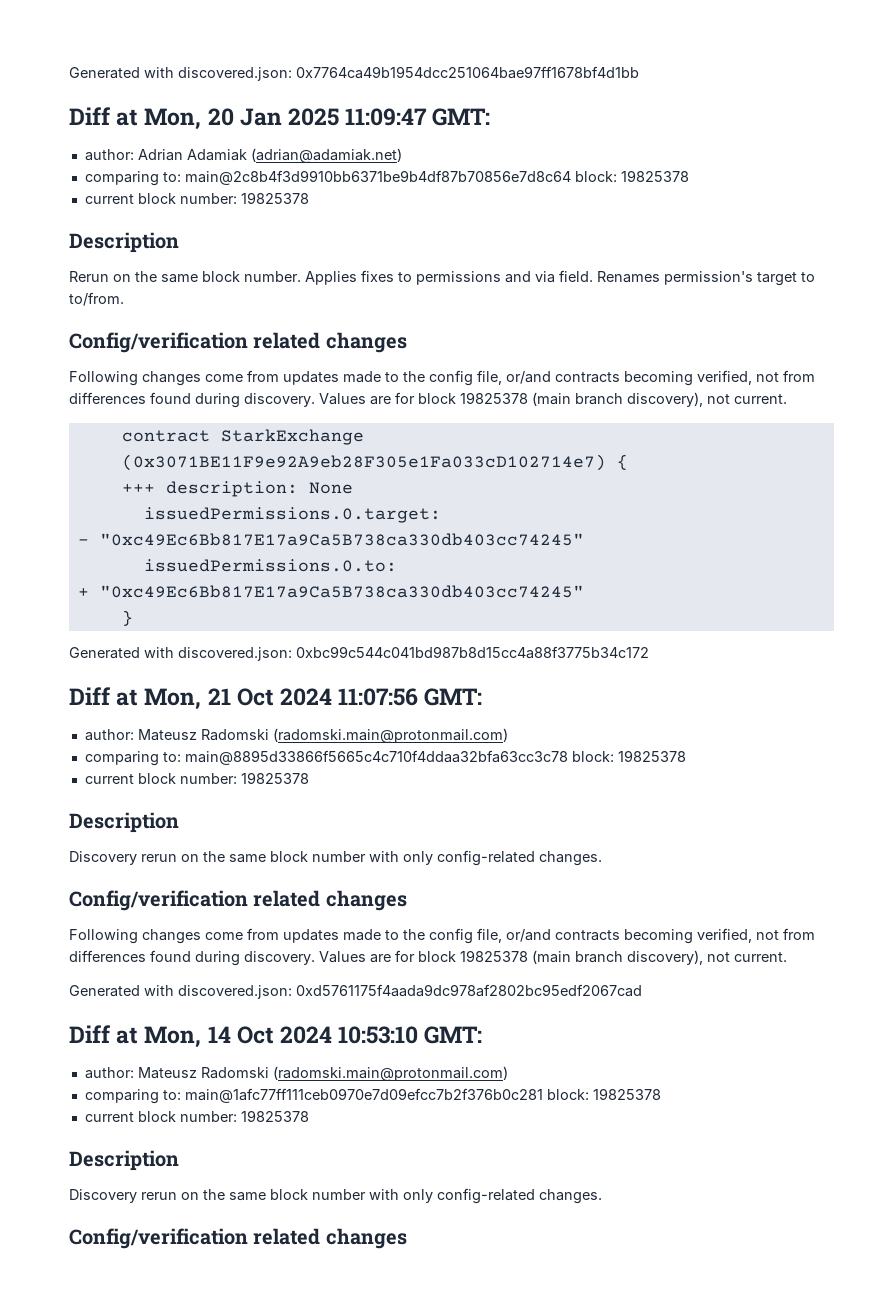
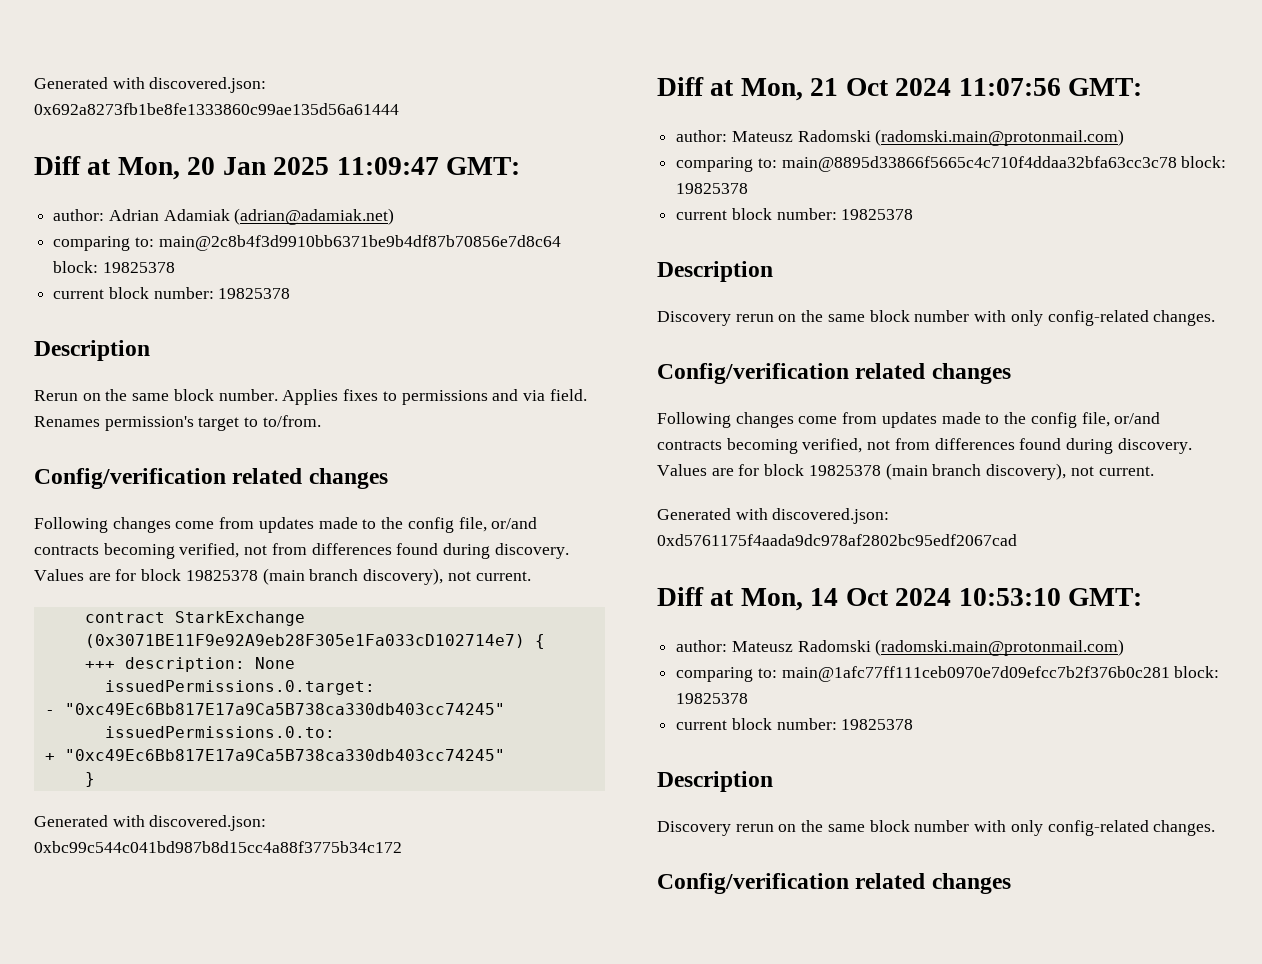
- Generated with discovered.json: 0x7764ca49b1954dcc251064bae97ff1678bf4d1bb
+ Generated with discovered.json: 0x692a8273fb1be8fe1333860c99ae135d56a61444

